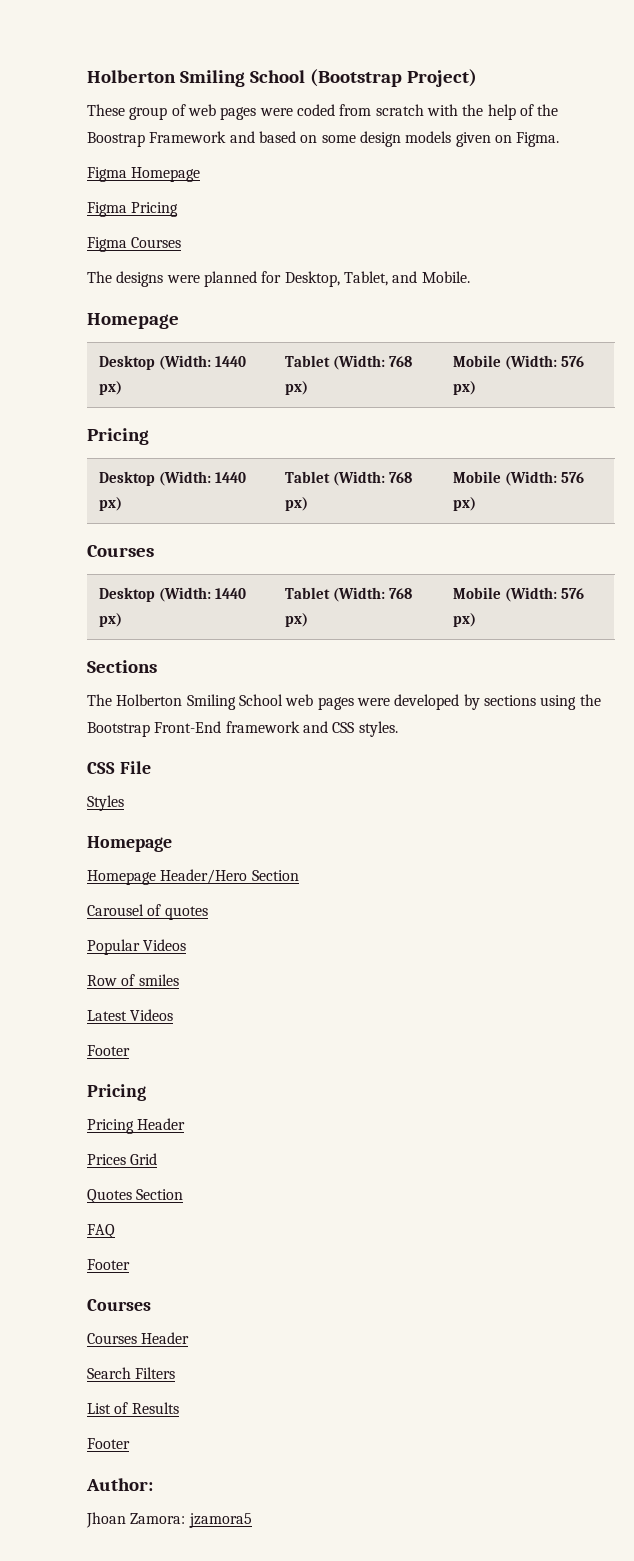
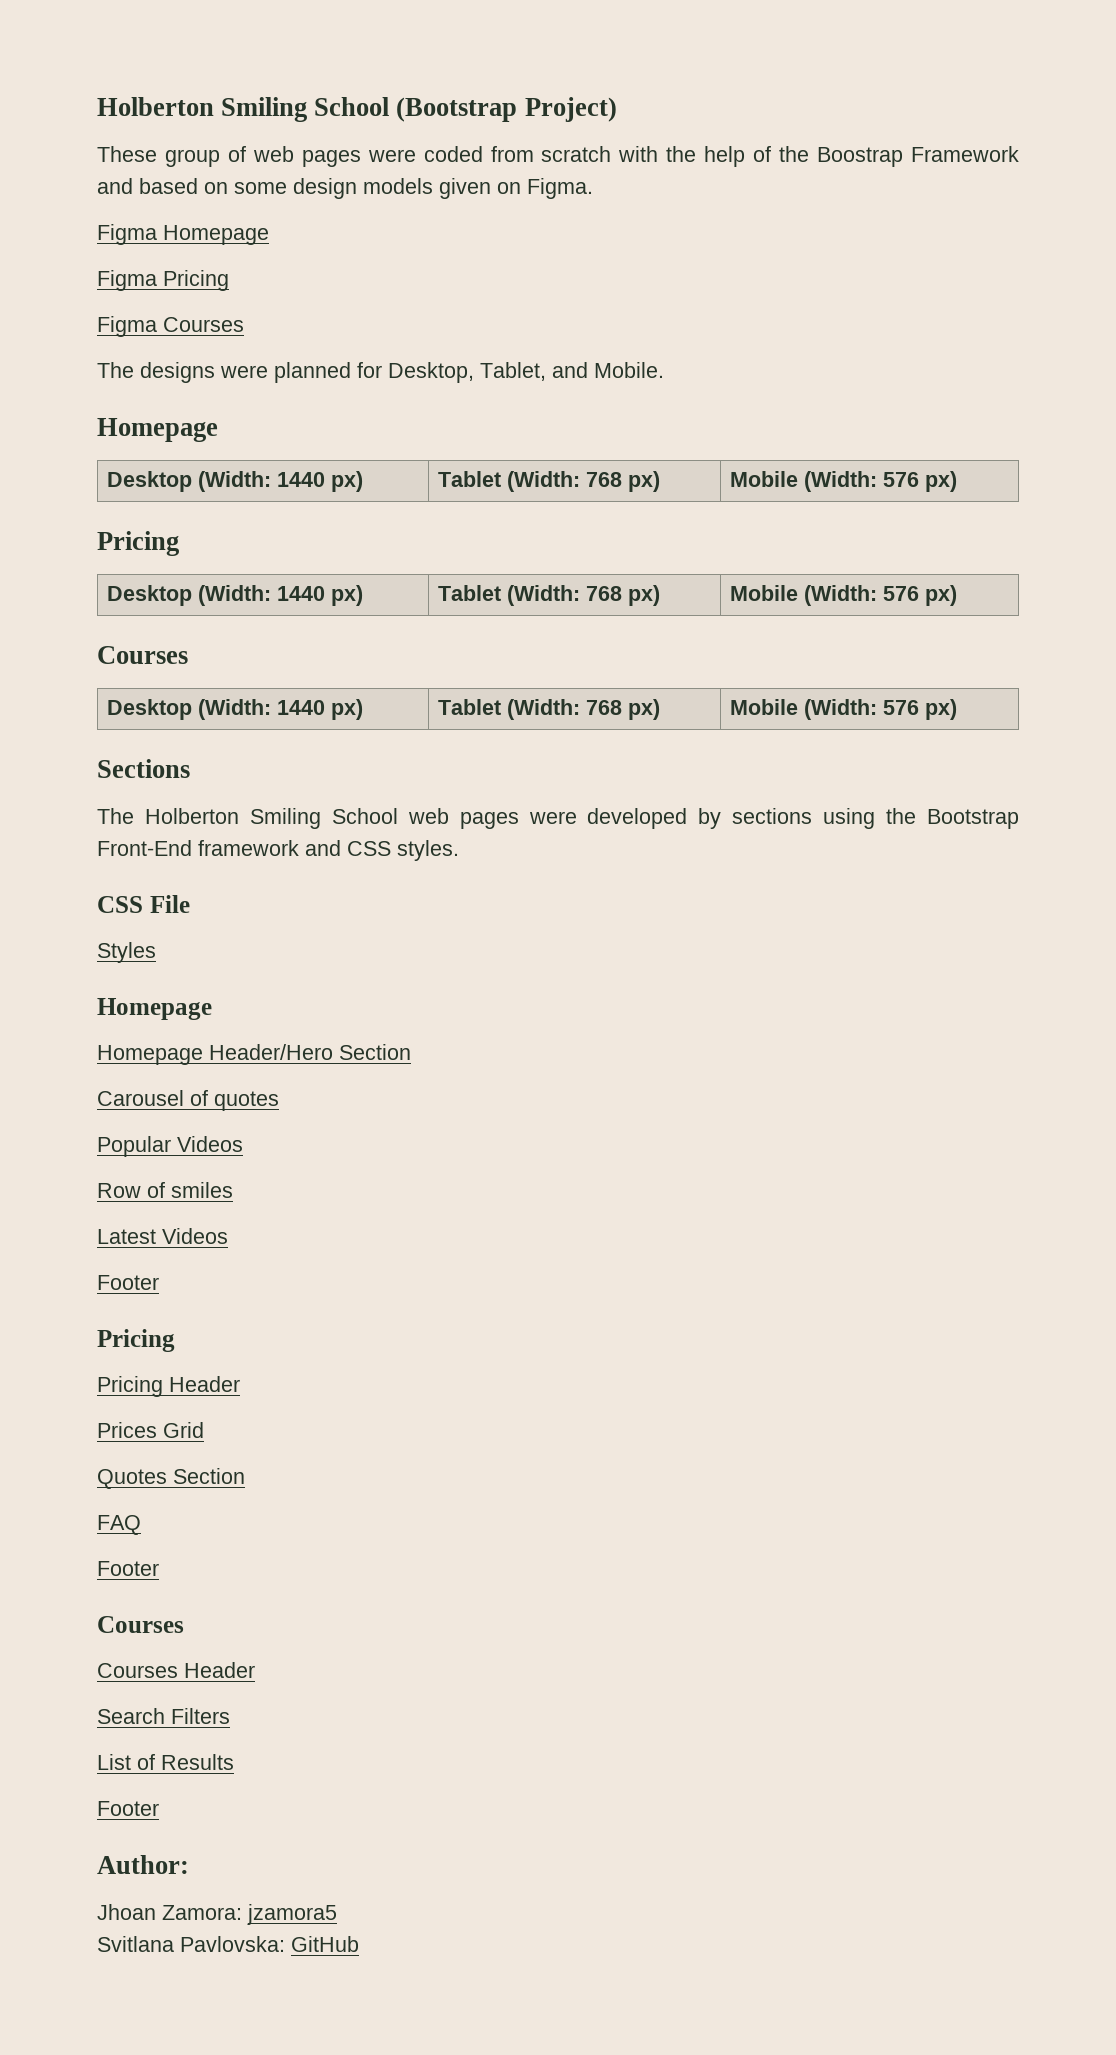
+ Svitlana Pavlovska: GitHub

